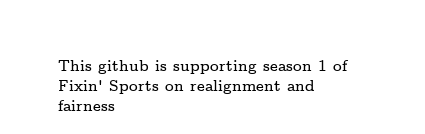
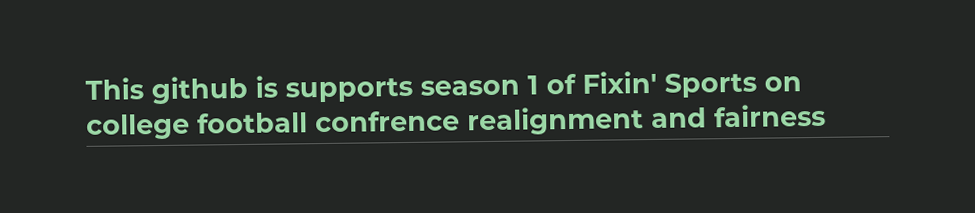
- This github is supporting season 1 of Fixin' Sports on realignment and fairness
+ This github is supports season 1 of Fixin' Sports on college football confrence realignment and fairness

